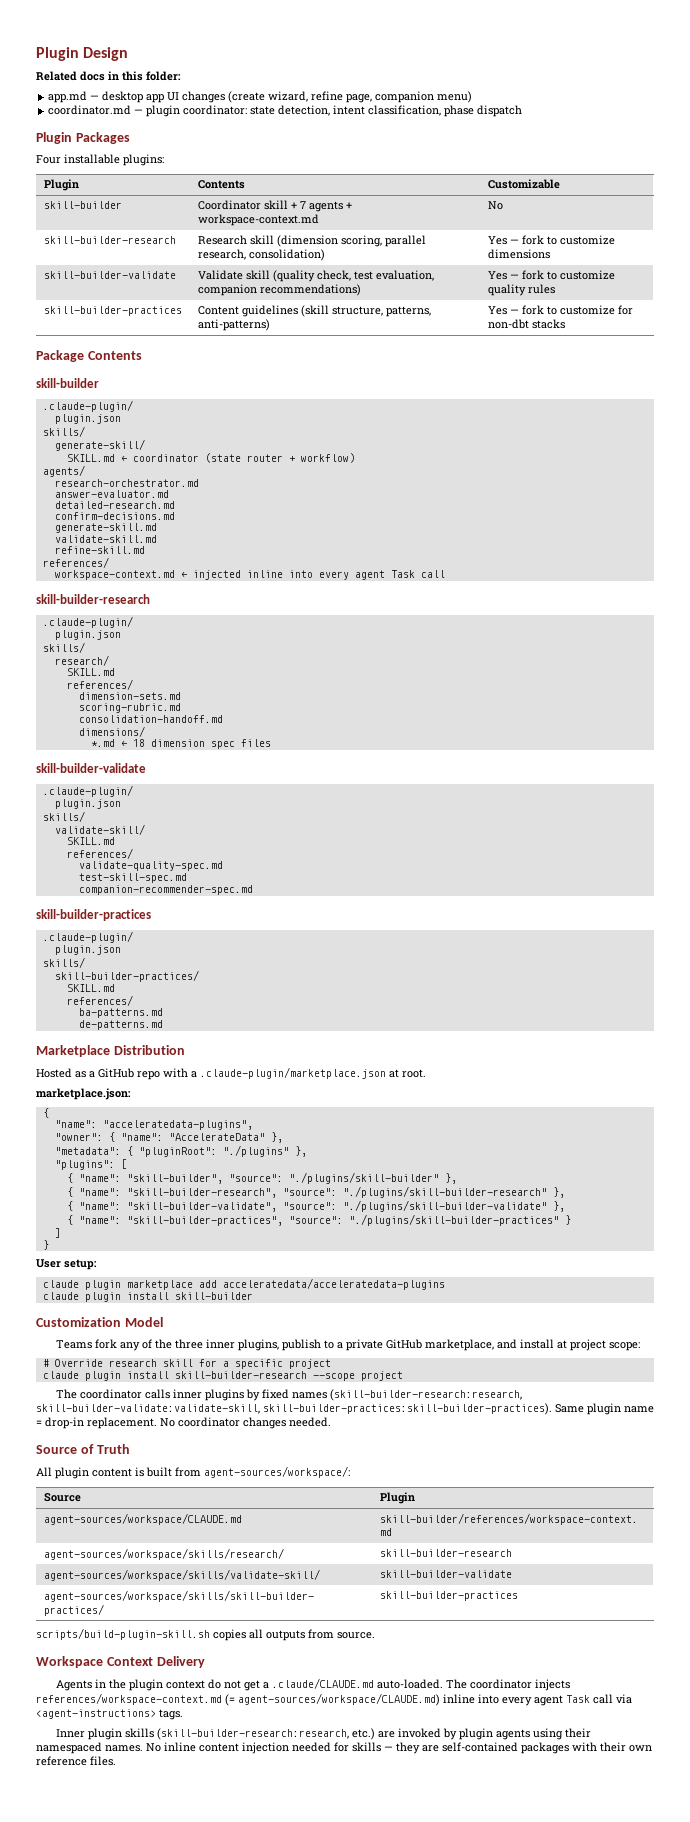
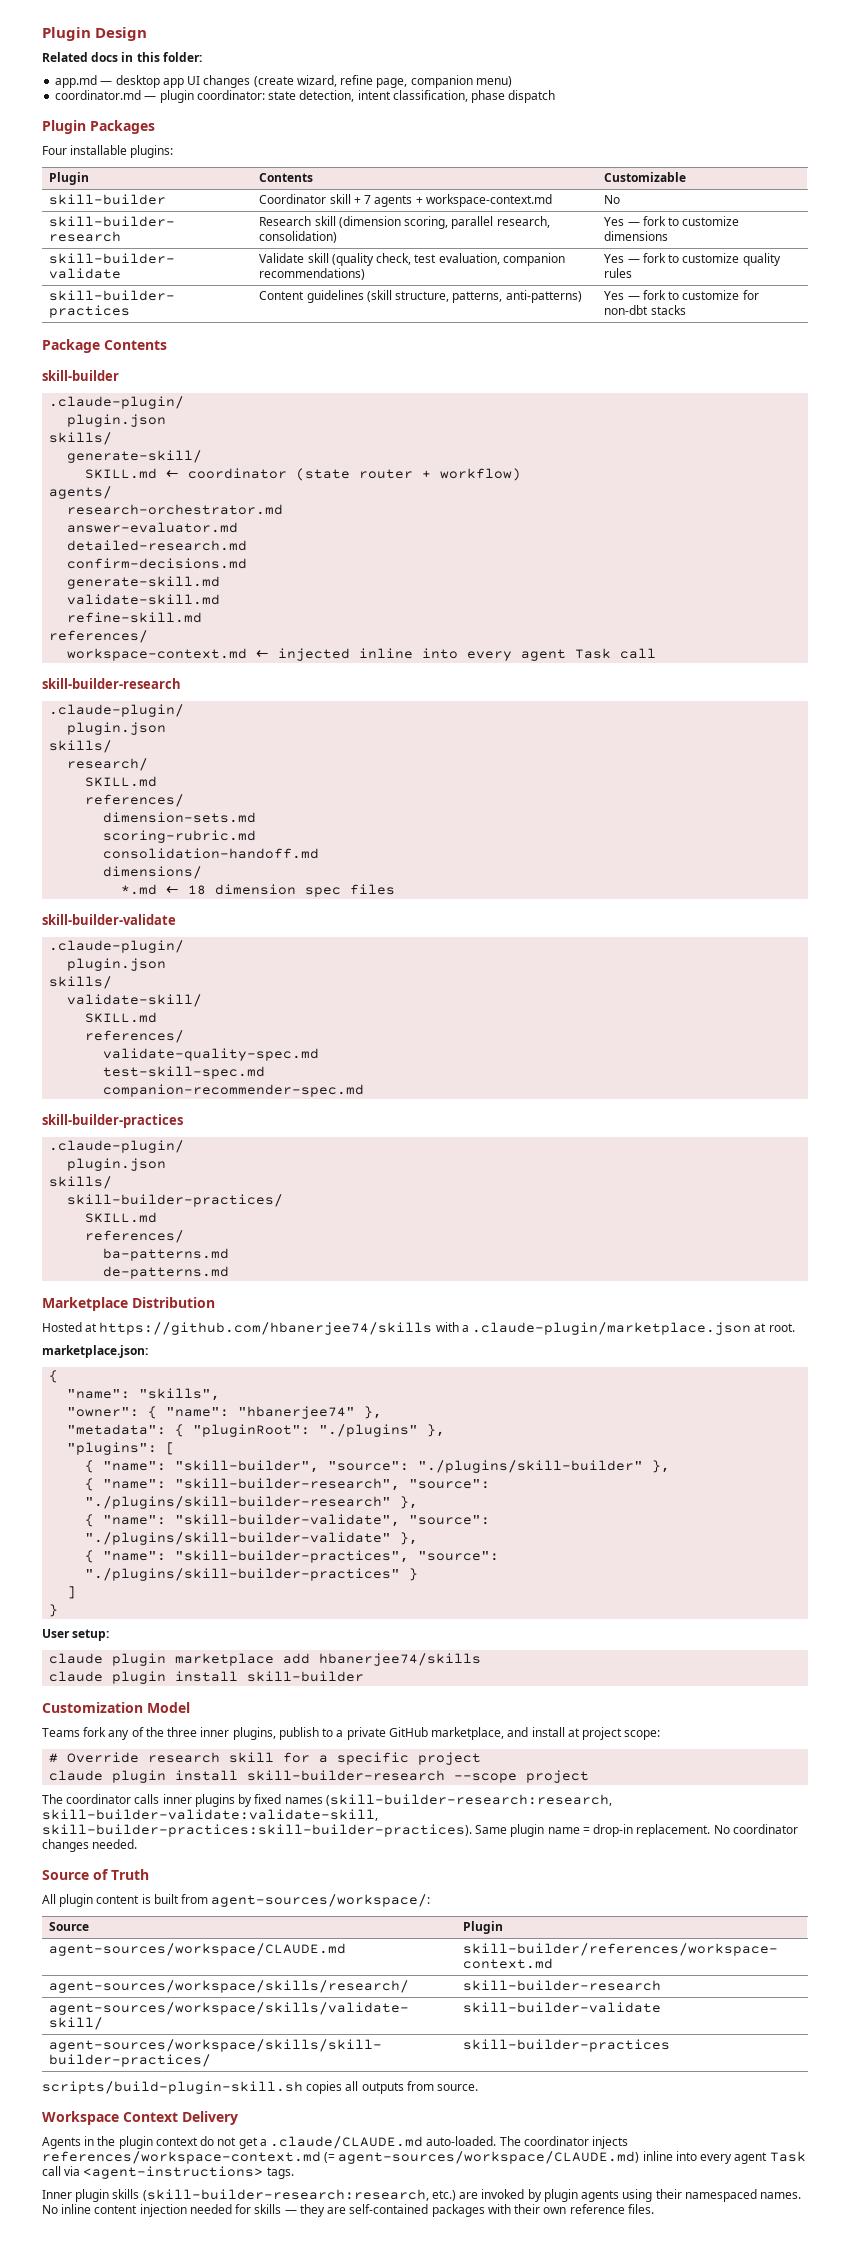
- Hosted as a GitHub repo with a .claude-plugin/marketplace.json at root.
+ Hosted at https://github.com/hbanerjee74/skills with a .claude-plugin/marketplace.json at root.
- "name": "acceleratedata-plugins",
+ "name": "skills",
- "owner": { "name": "AccelerateData" },
+ "owner": { "name": "hbanerjee74" },
- claude plugin marketplace add acceleratedata/acceleratedata-plugins
+ claude plugin marketplace add hbanerjee74/skills

